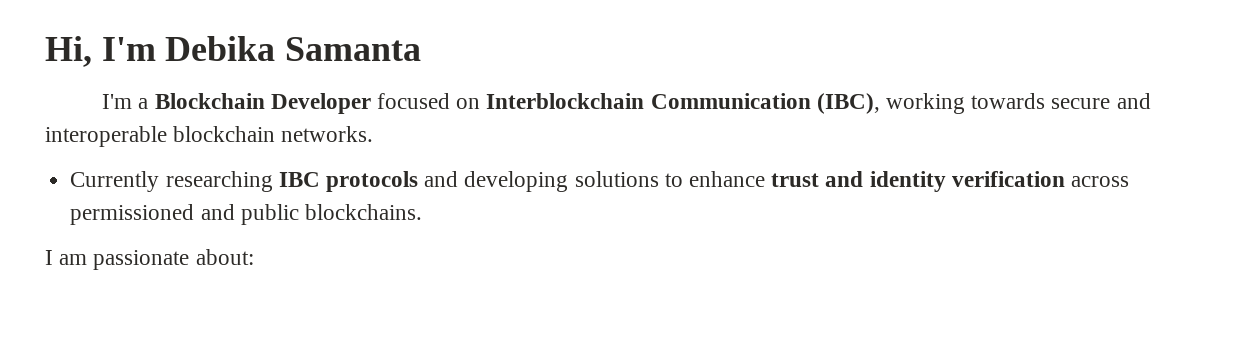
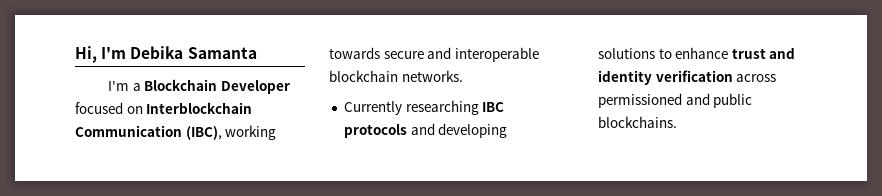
- I am passionate about:

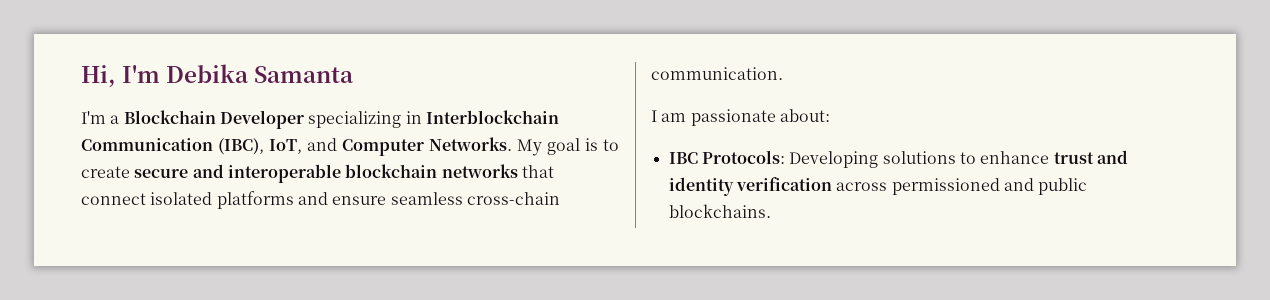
- I'm a Blockchain Developer focused on Interblockchain Communication (IBC), working towards secure and interoperable blockchain networks.
- Currently researching IBC protocols and developing solutions to enhance trust and identity verification across permissioned and public blockchains.
+ I'm a Blockchain Developer specializing in Interblockchain Communication (IBC), IoT, and Computer Networks. My goal is to create secure and interoperable blockchain networks that connect isolated platforms and ensure seamless cross-chain communication.
+ I am passionate about:
+ IBC Protocols: Developing solutions to enhance trust and identity verification across permissioned and public blockchains.

